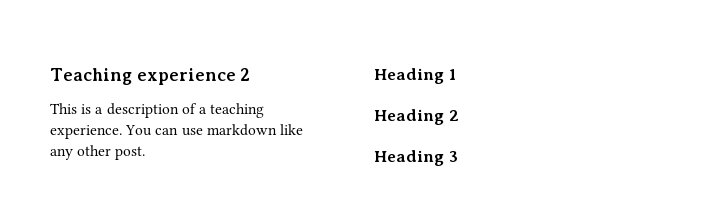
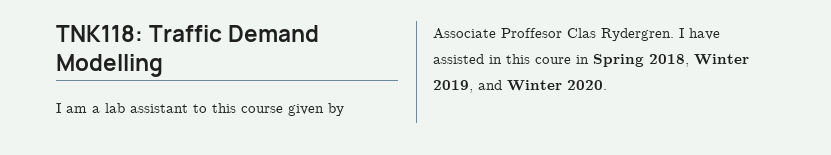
- Teaching experience 2
- This is a description of a teaching experience. You can use markdown like any other post.
- Heading 1
- Heading 2
- Heading 3
+ TNK118: Traffic Demand Modelling
+ I am a lab assistant to this course given by Associate Proffesor Clas Rydergren. I have assisted in this coure in Spring 2018, Winter 2019, and Winter 2020.

